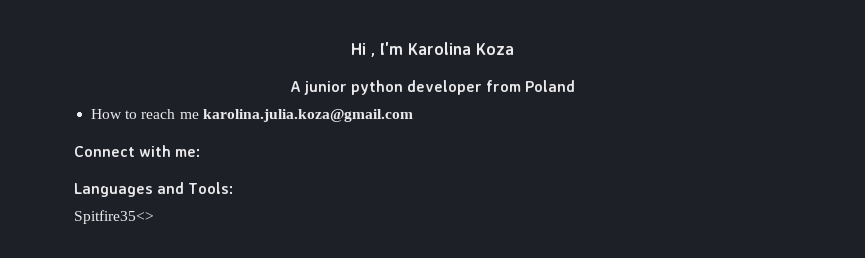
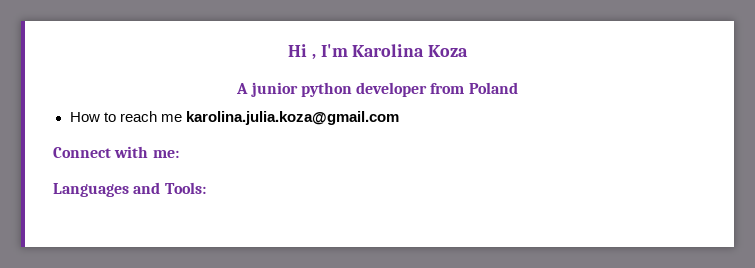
- Spitfire35<>

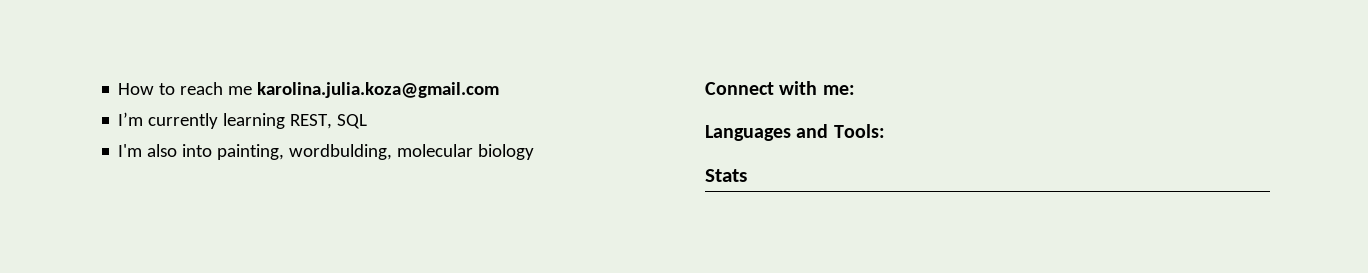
- Hi , I'm Karolina Koza
- A junior python developer from Poland
+ I’m currently learning REST, SQL
+ I'm also into painting, wordbulding, molecular biology
+ Stats

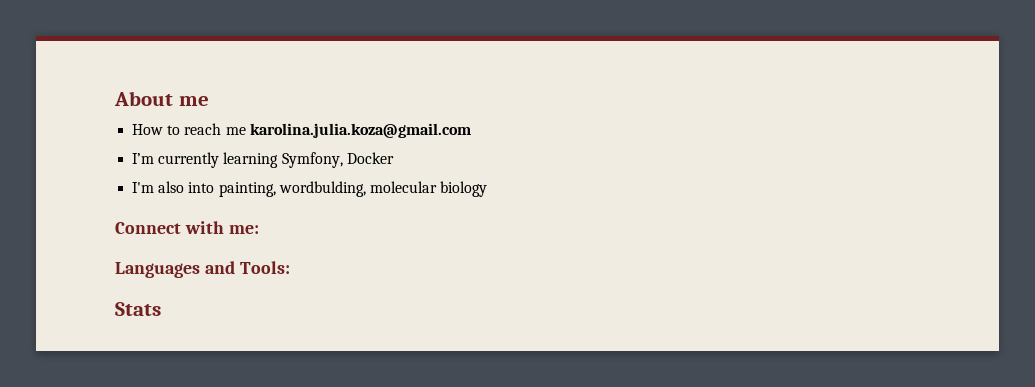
+ About me
- I’m currently learning REST, SQL
+ I’m currently learning Symfony, Docker

